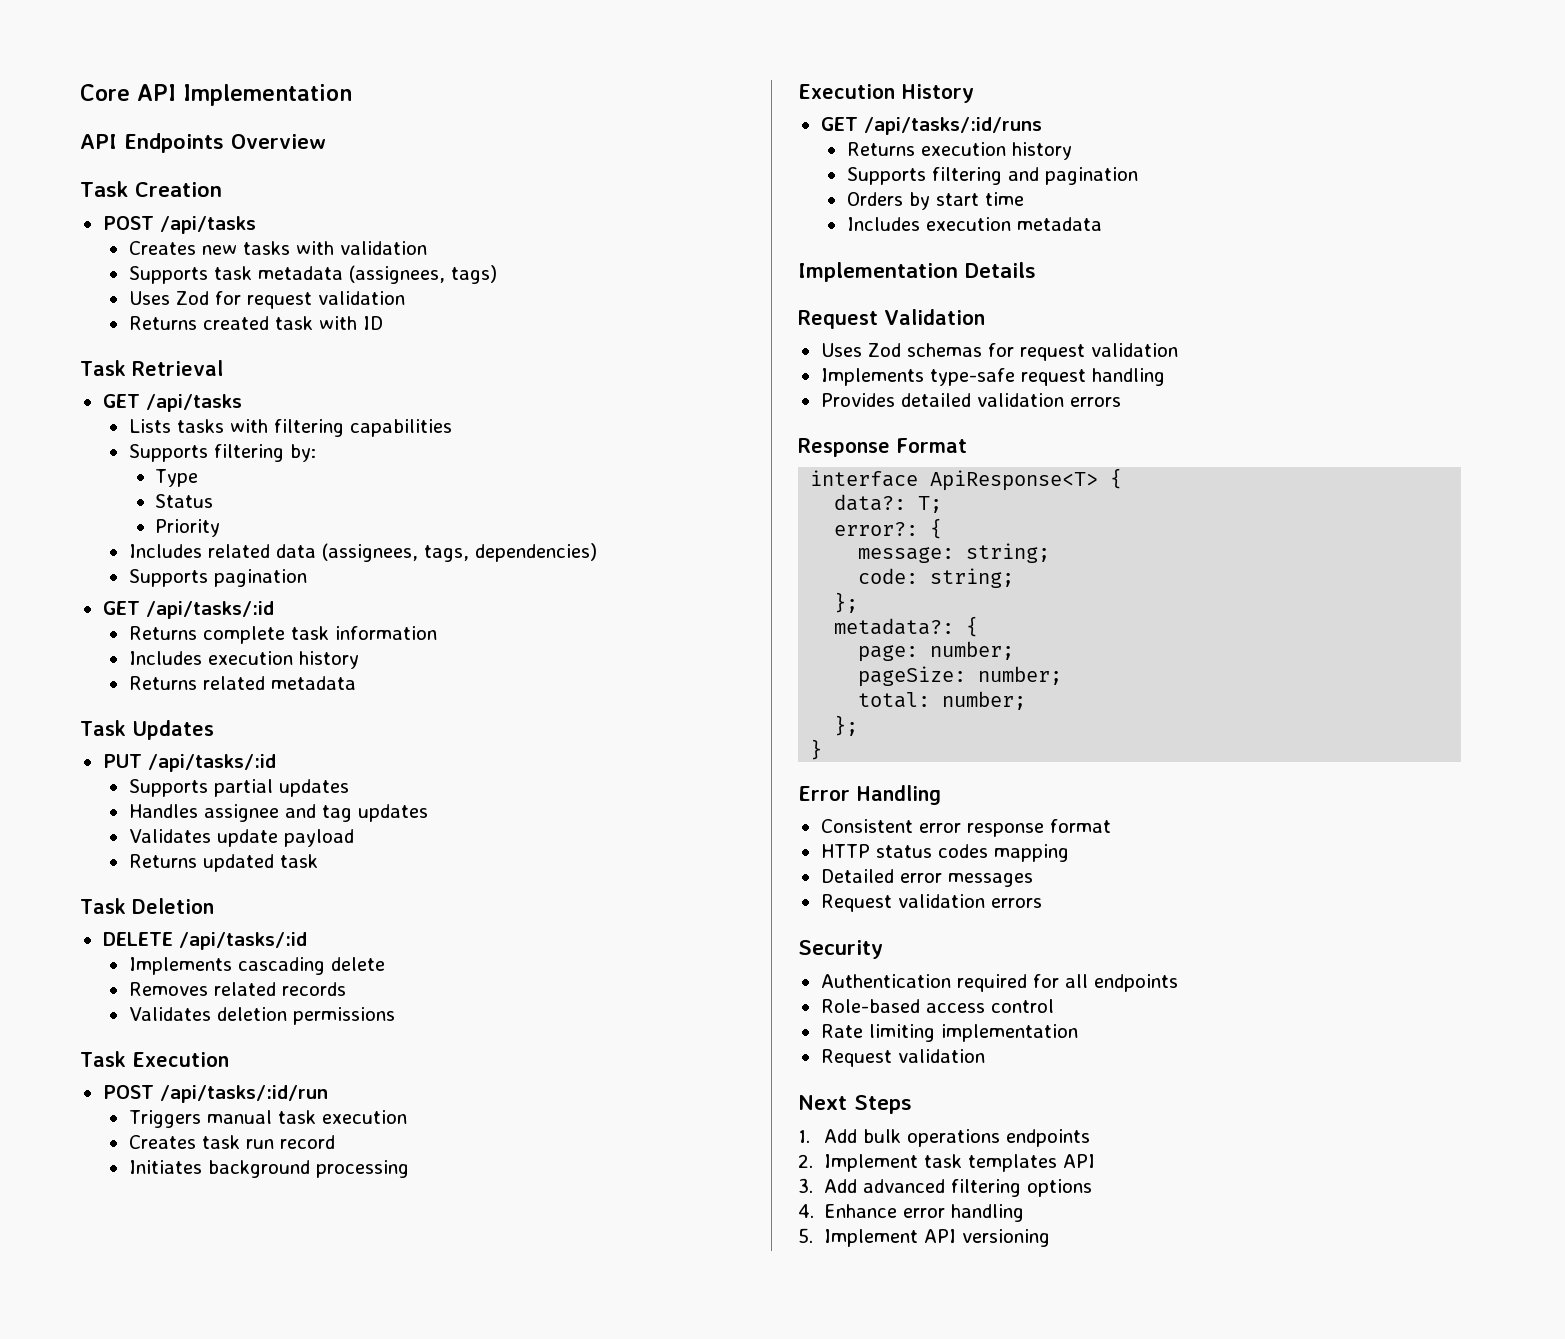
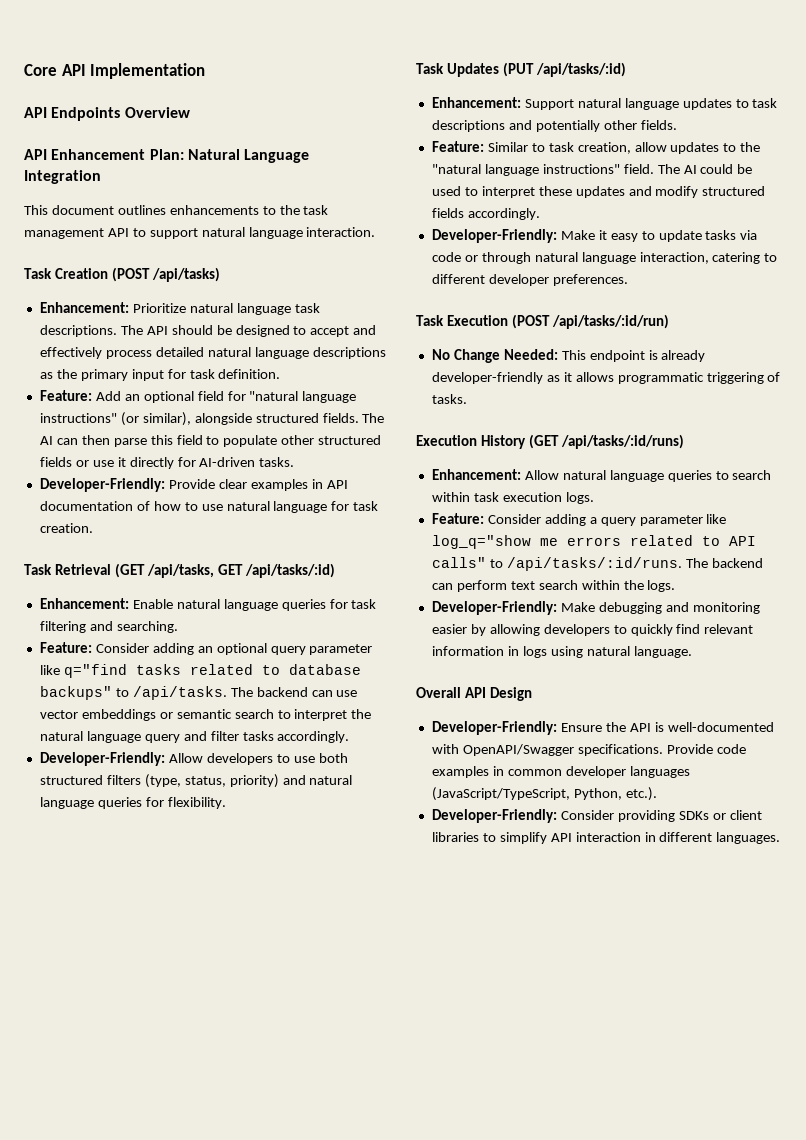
- Task Creation
- POST /api/tasks
- Creates new tasks with validation
- Supports task metadata (assignees, tags)
- Uses Zod for request validation
- Returns created task with ID
- Task Retrieval
- GET /api/tasks
- Lists tasks with filtering capabilities
- Supports filtering by:
- Type
- Status
- Priority
- Includes related data (assignees, tags, dependencies)
- Supports pagination
- GET /api/tasks/:id
- Returns complete task information
- Includes execution history
- Returns related metadata
- Task Updates
- PUT /api/tasks/:id
- Supports partial updates
- Handles assignee and tag updates
- Validates update payload
- Returns updated task
- Task Deletion
- DELETE /api/tasks/:id
- Implements cascading delete
- Removes related records
- Validates deletion permissions
- Task Execution
- POST /api/tasks/:id/run
- Triggers manual task execution
- Creates task run record
- Initiates background processing
- Execution History
- GET /api/tasks/:id/runs
- Returns execution history
- Supports filtering and pagination
- Orders by start time
- Includes execution metadata
- Implementation Details
- Request Validation
- Uses Zod schemas for request validation
- Implements type-safe request handling
- Provides detailed validation errors
- Response Format
- interface ApiResponse<T> {
- data?: T;
- error?: {
- message: string;
- code: string;
- };
- metadata?: {
- page: number;
- pageSize: number;
- total: number;
- };
- }
- Error Handling
- Consistent error response format
- HTTP status codes mapping
- Detailed error messages
- Request validation errors
- Security
- Authentication required for all endpoints
- Role-based access control
- Rate limiting implementation
- Request validation
- Next Steps
- 1. Add bulk operations endpoints
- 2. Implement task templates API
- 3. Add advanced filtering options
- 4. Enhance error handling
- 5. Implement API versioning
+ API Enhancement Plan: Natural Language Integration
+ This document outlines enhancements to the task management API to support natural language interaction.
+ Task Creation (POST /api/tasks)
+ Enhancement: Prioritize natural language task descriptions. The API should be designed to accept and effectively process detailed natural language descriptions as the primary input for task definition.
+ Feature: Add an optional field for "natural language instructions" (or similar), alongside structured fields. The AI can then parse this field to populate other structured fields or use it directly for AI-driven tasks.
+ Developer-Friendly: Provide clear examples in API documentation of how to use natural language for task creation.
+ Task Retrieval (GET /api/tasks, GET /api/tasks/:id)
+ Enhancement: Enable natural language queries for task filtering and searching.
+ Feature: Consider adding an optional query parameter like q="find tasks related to database backups" to /api/tasks. The backend can use vector embeddings or semantic search to interpret the natural language query and filter tasks accordingly.
+ Developer-Friendly: Allow developers to use both structured filters (type, status, priority) and natural language queries for flexibility.
+ Task Updates (PUT /api/tasks/:id)
+ Enhancement: Support natural language updates to task descriptions and potentially other fields.
+ Feature: Similar to task creation, allow updates to the "natural language instructions" field. The AI could be used to interpret these updates and modify structured fields accordingly.
+ Developer-Friendly: Make it easy to update tasks via code or through natural language interaction, catering to different developer preferences.
+ Task Execution (POST /api/tasks/:id/run)
+ No Change Needed: This endpoint is already developer-friendly as it allows programmatic triggering of tasks.
+ Execution History (GET /api/tasks/:id/runs)
+ Enhancement: Allow natural language queries to search within task execution logs.
+ Feature: Consider adding a query parameter like log_q="show me errors related to API calls" to /api/tasks/:id/runs. The backend can perform text search within the logs.
+ Developer-Friendly: Make debugging and monitoring easier by allowing developers to quickly find relevant information in logs using natural language.
+ Overall API Design
+ Developer-Friendly: Ensure the API is well-documented with OpenAPI/Swagger specifications. Provide code examples in common developer languages (JavaScript/TypeScript, Python, etc.).
+ Developer-Friendly: Consider providing SDKs or client libraries to simplify API interaction in different languages.

